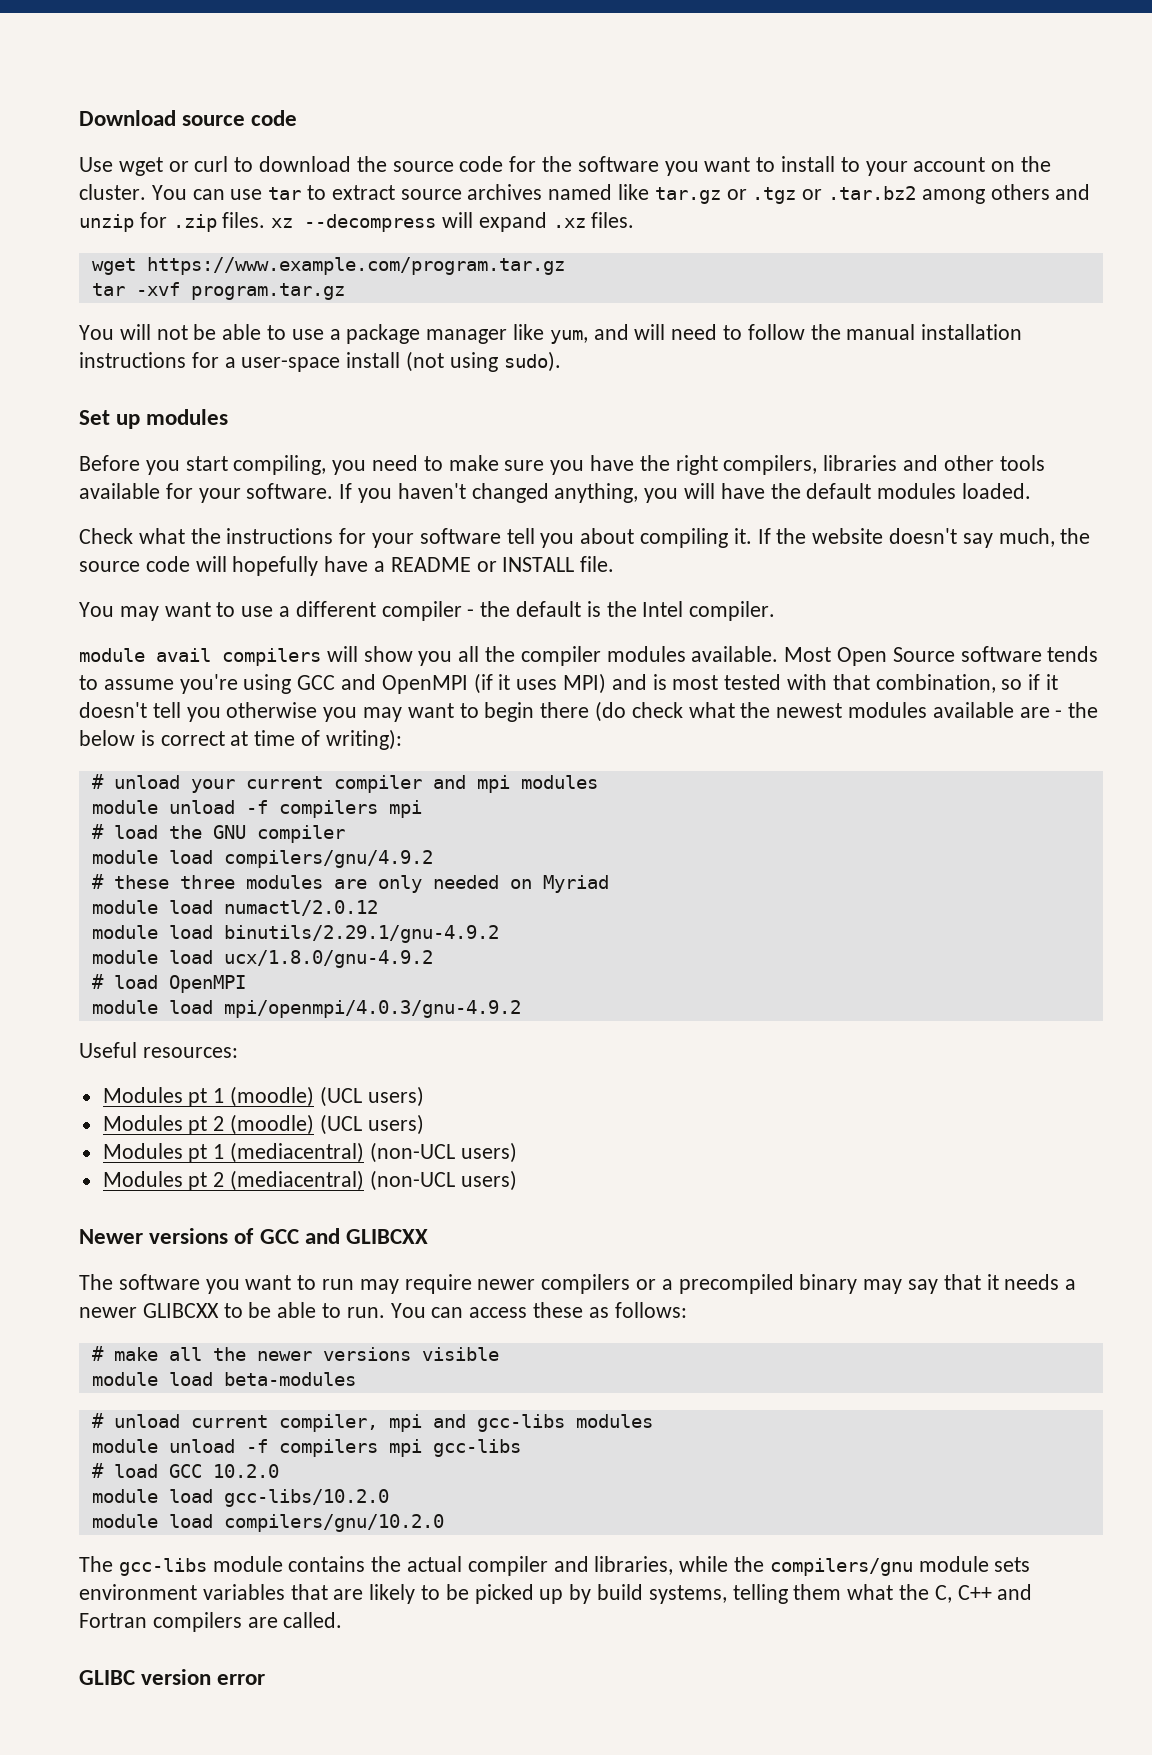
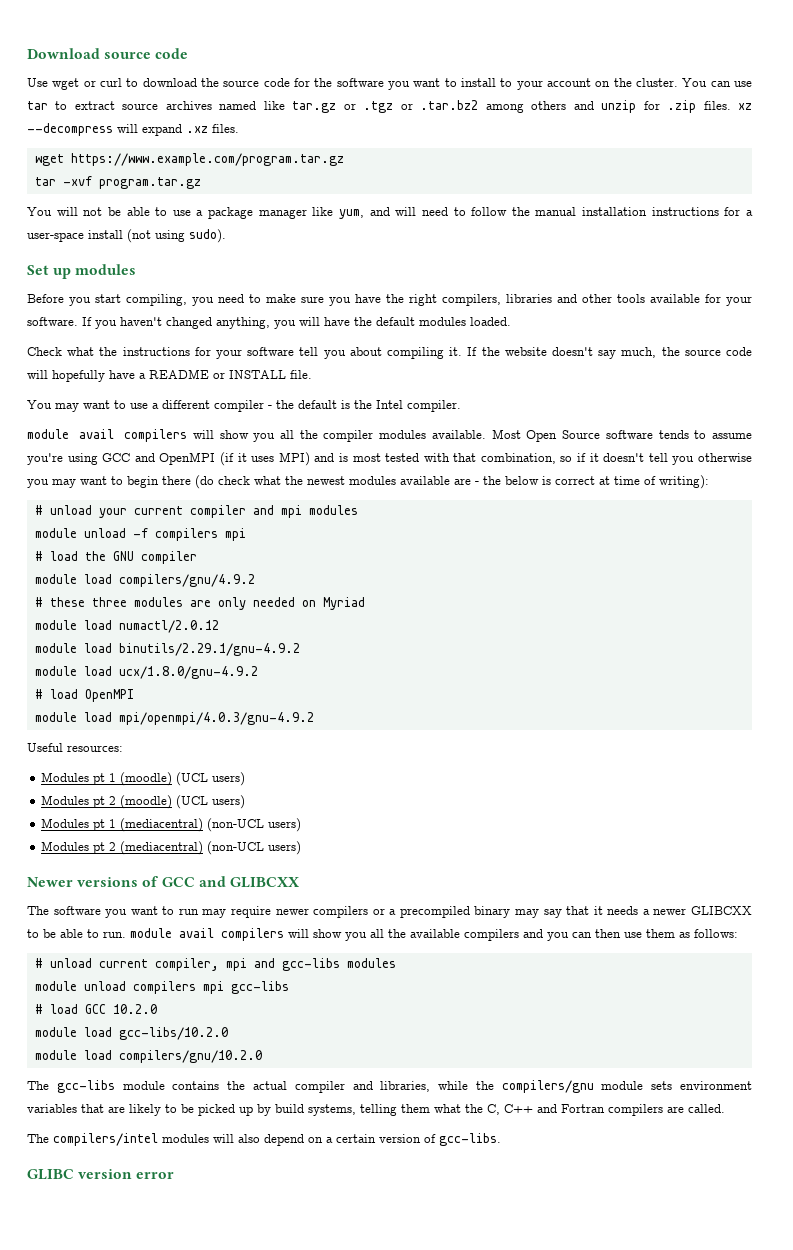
- The software you want to run may require newer compilers or a precompiled binary may say that it needs a newer GLIBCXX to be able to run. You can access these as follows:
- # make all the newer versions visible
- module load beta-modules
+ The software you want to run may require newer compilers or a precompiled binary may say that it needs a newer GLIBCXX to be able to run. module avail compilers will show you all the available compilers and you can then use them as follows:
- module unload -f compilers mpi gcc-libs
+ module unload compilers mpi gcc-libs
+ The compilers/intel modules will also depend on a certain version of gcc-libs.

